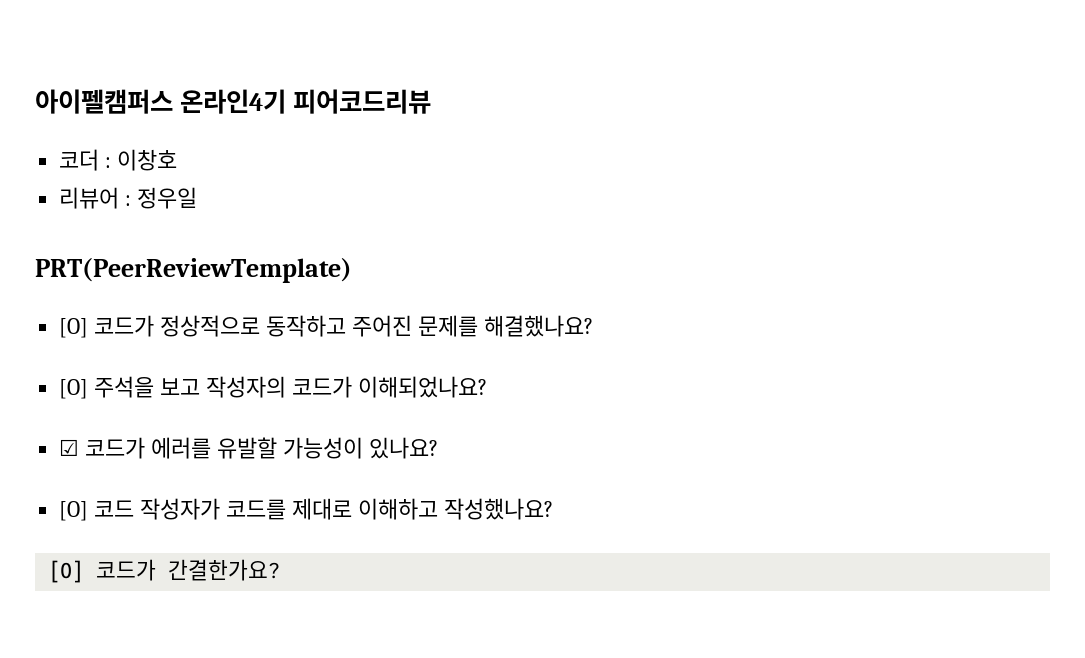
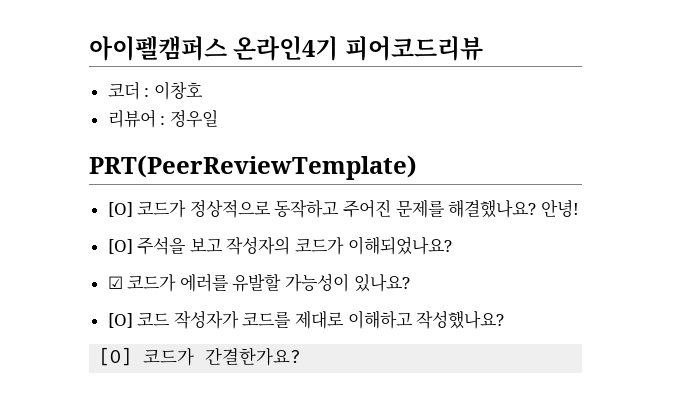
+ 안녕!

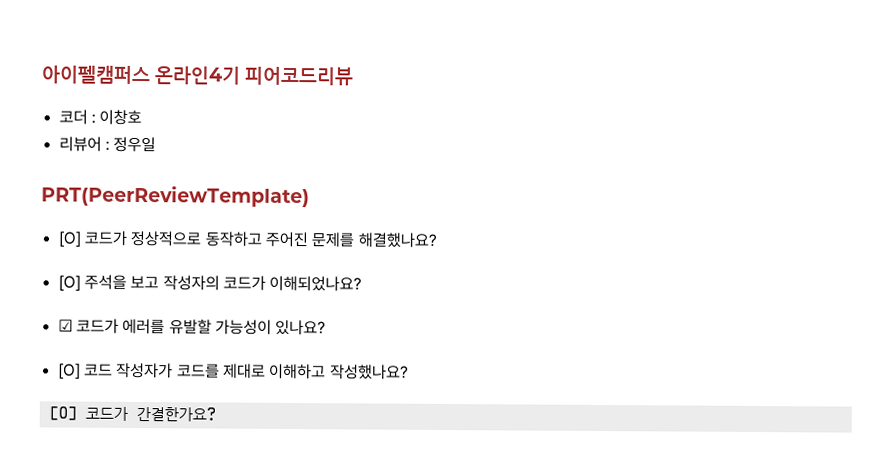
- 안녕!

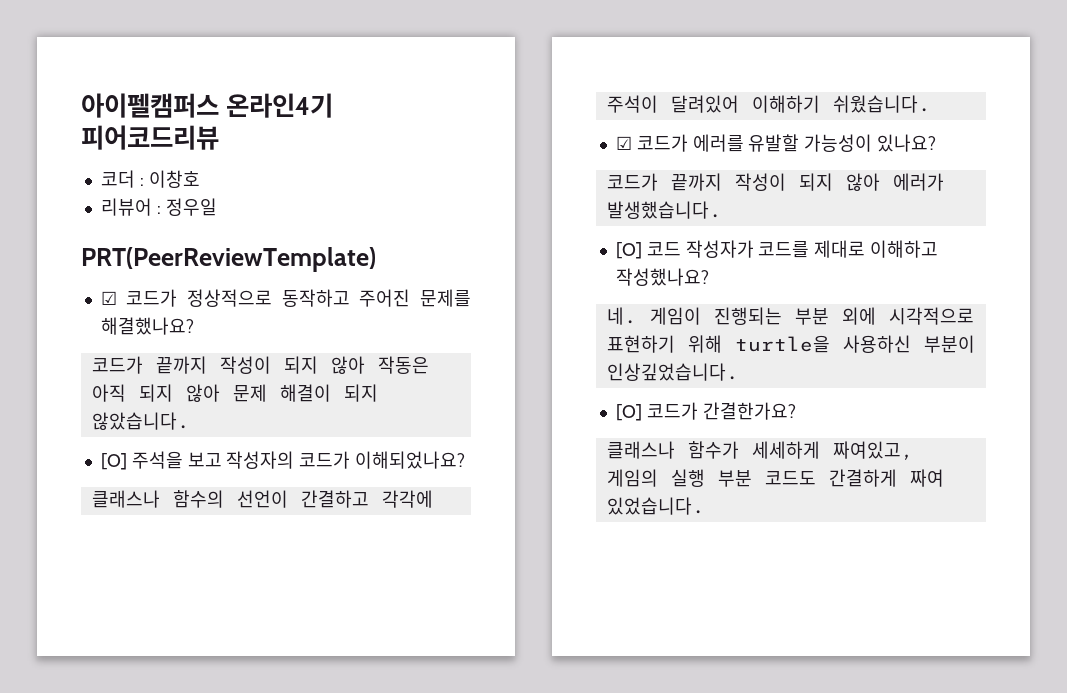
- [O] 코드가 정상적으로 동작하고 주어진 문제를 해결했나요?
+ ☑ 코드가 정상적으로 동작하고 주어진 문제를 해결했나요?
+ 코드가 끝까지 작성이 되지 않아 작동은 아직 되지 않아 문제 해결이 되지 않았습니다.
+ 클래스나 함수의 선언이 간결하고 각각에 주석이 달려있어 이해하기 쉬웠습니다.
+ 코드가 끝까지 작성이 되지 않아 에러가 발생했습니다.
+ 네. 게임이 진행되는 부분 외에 시각적으로 표현하기 위해 turtle을 사용하신 부분이 인상깊었습니다.
  [O] 코드가 간결한가요?
+ 클래스나 함수가 세세하게 짜여있고, 게임의 실행 부분 코드도 간결하게 짜여 있었습니다.

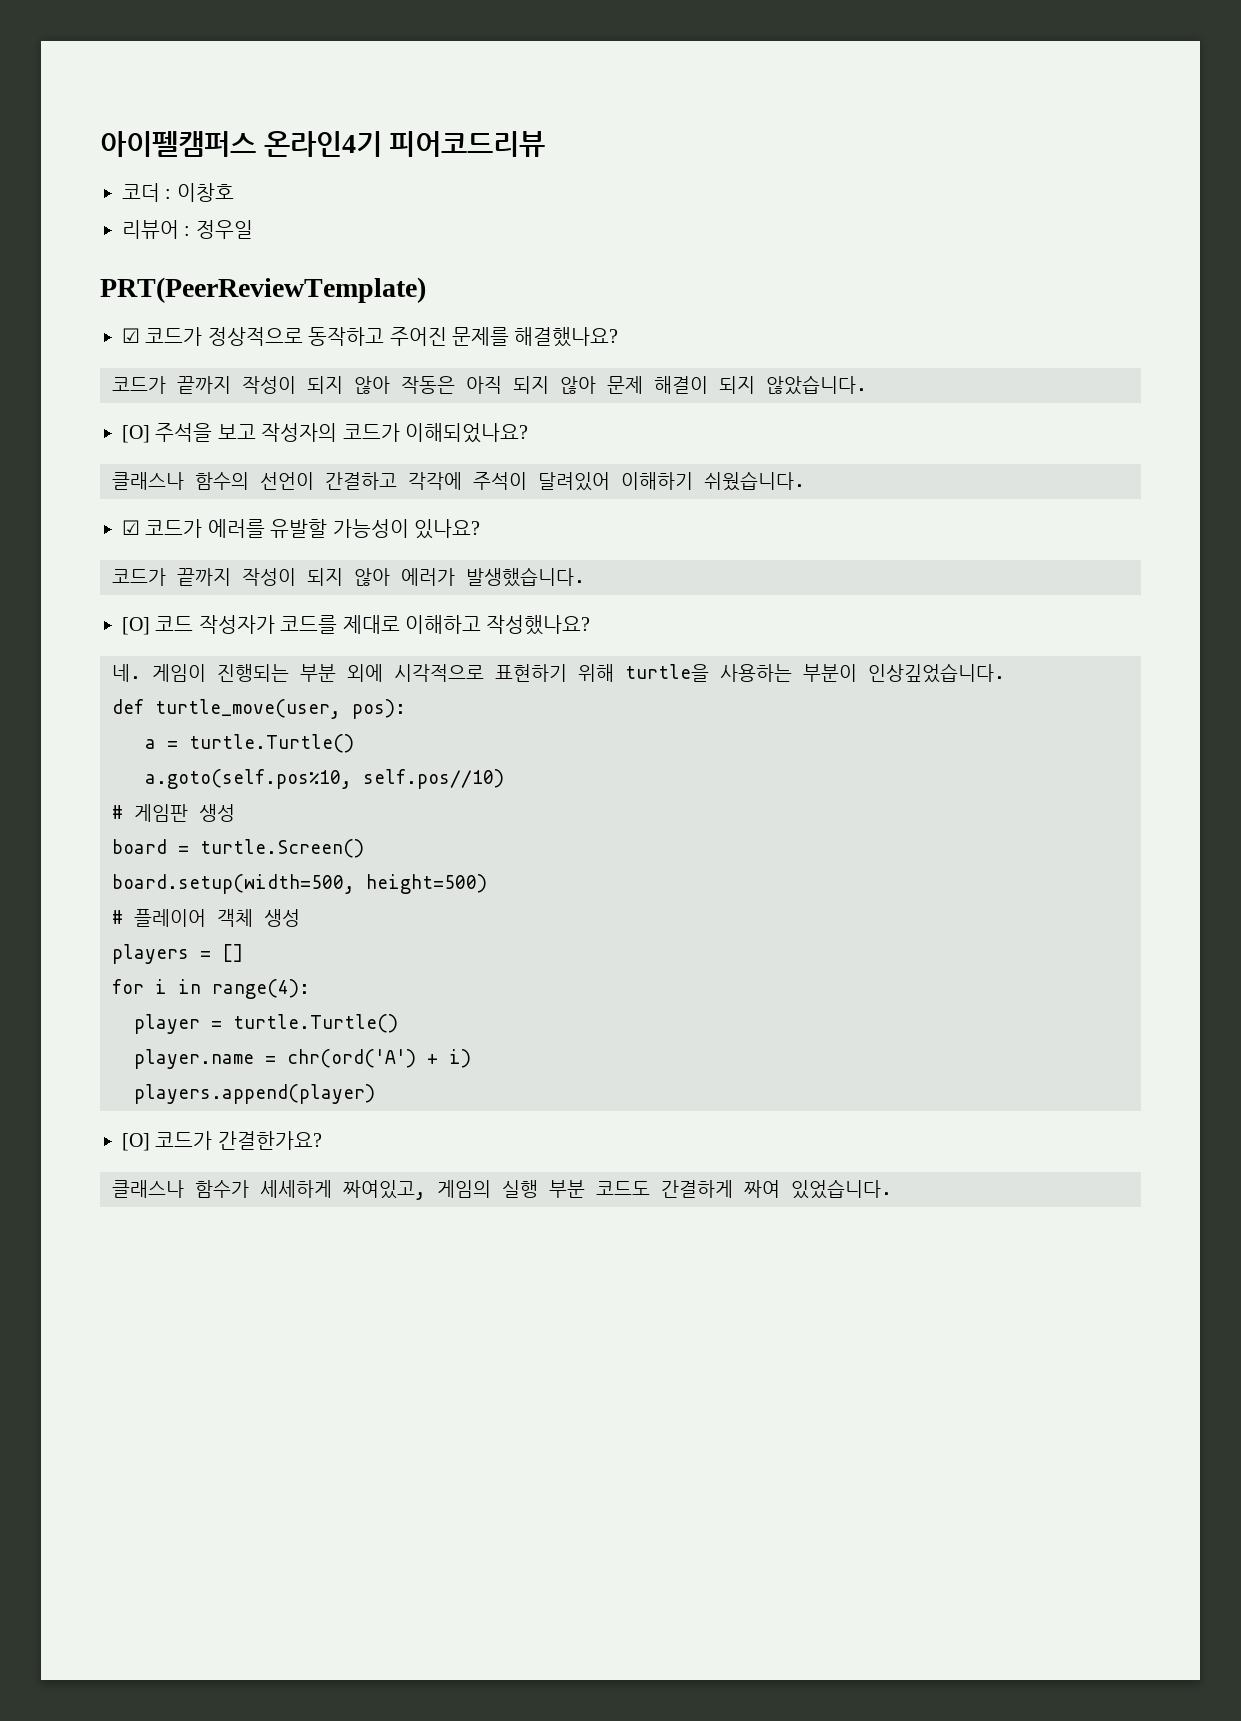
- 게임이 진행되는 부분 외에 시각적으로 표현하기 위해 turtle을 사용하신 부분이 인상깊었습니다.
+ 게임이 진행되는 부분 외에 시각적으로 표현하기 위해 turtle을 사용하는 부분이 인상깊었습니다.
+ def turtle_move(user, pos):
+ a = turtle.Turtle()
+ a.goto(self.pos%10, self.pos//10)
+ # 게임판 생성
+ board = turtle.Screen()
+ board.setup(width=500, height=500)
+ # 플레이어 객체 생성
+ players = []
+ for i in range(4):
+ player = turtle.Turtle()
+ player.name = chr(ord('A') + i)
+ players.append(player)

